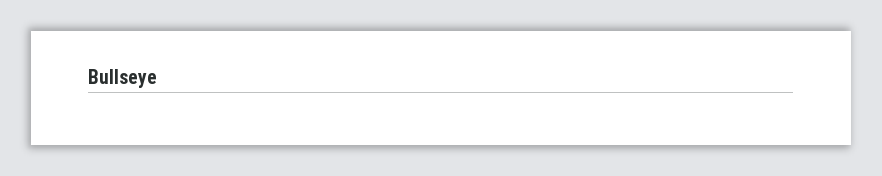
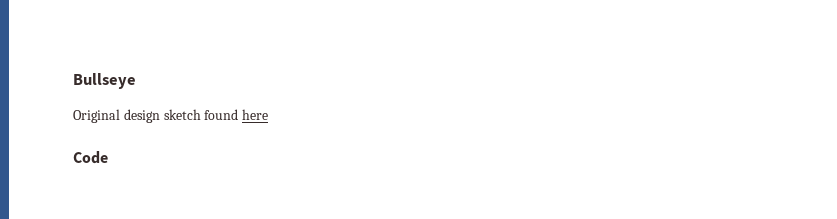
+ Original design sketch found here
+ Code

